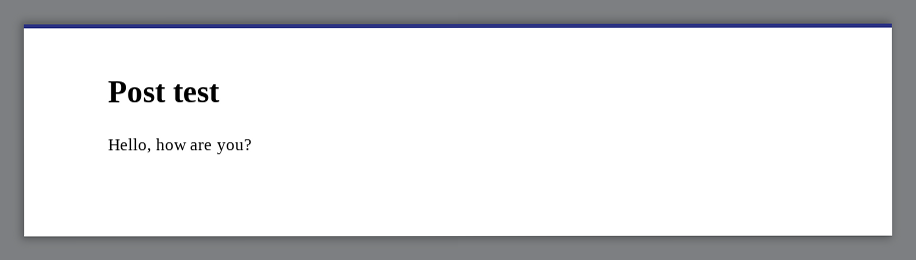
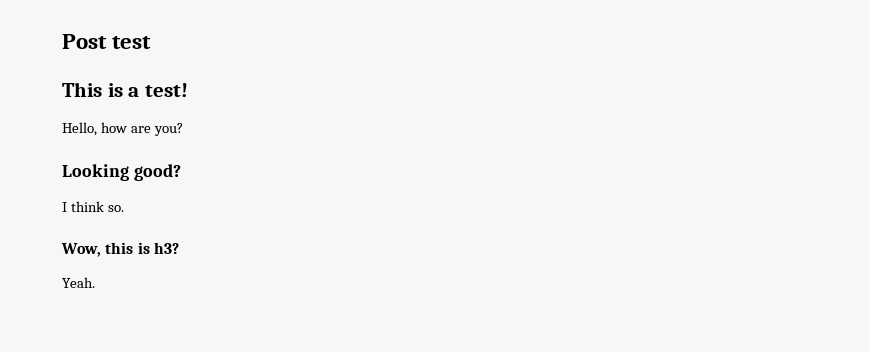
+ This is a test!
+ Looking good?
+ I think so.
+ Wow, this is h3?
+ Yeah.

